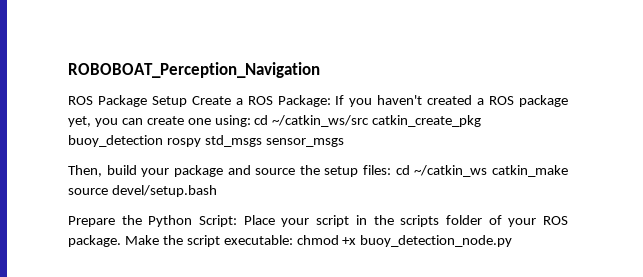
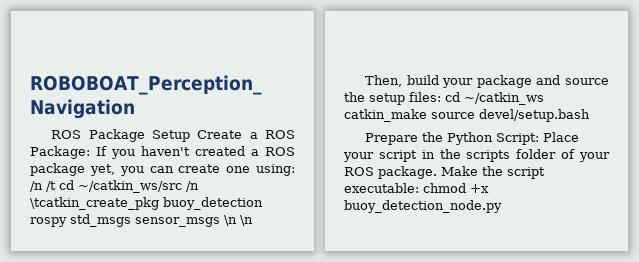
- ROS Package Setup Create a ROS Package: If you haven't created a ROS package yet, you can create one using: cd ~/catkin_ws/src catkin_create_pkg buoy_detection rospy std_msgs sensor_msgs
+ ROS Package Setup Create a ROS Package: If you haven't created a ROS package yet, you can create one using: /n /t cd ~/catkin_ws/src /n \tcatkin_create_pkg buoy_detection rospy std_msgs sensor_msgs \n \n

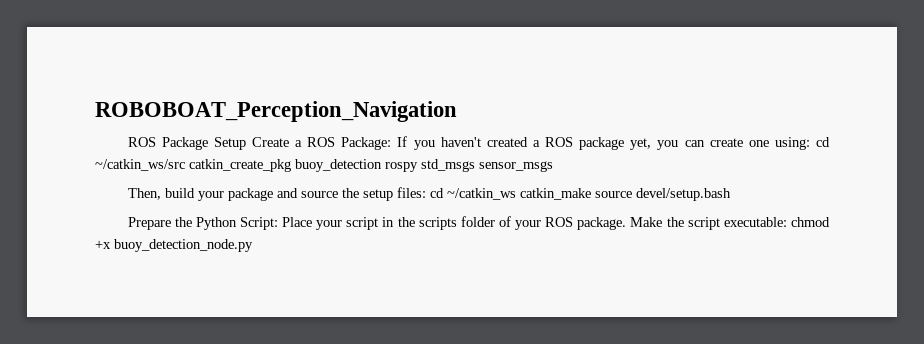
- ROS Package Setup Create a ROS Package: If you haven't created a ROS package yet, you can create one using: /n /t cd ~/catkin_ws/src /n \tcatkin_create_pkg buoy_detection rospy std_msgs sensor_msgs \n \n
+ ROS Package Setup Create a ROS Package: If you haven't created a ROS package yet, you can create one using: cd ~/catkin_ws/src catkin_create_pkg buoy_detection rospy std_msgs sensor_msgs

